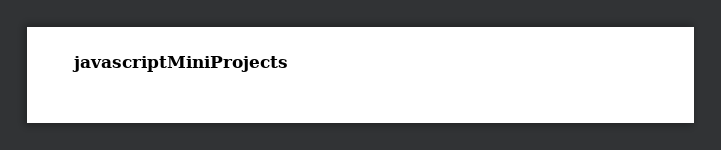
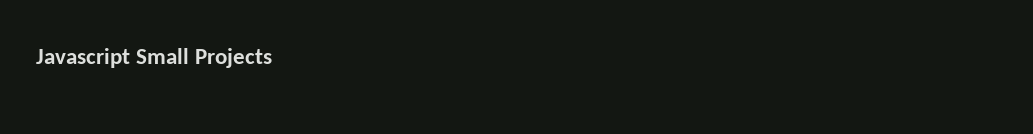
- javascriptMiniProjects
+ Javascript Small Projects

